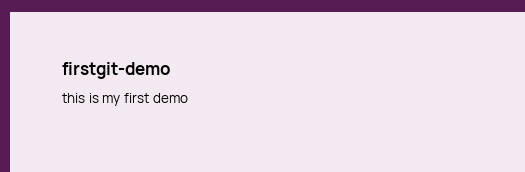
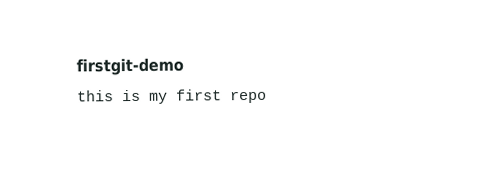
- this is my first demo
+ this is my first repo

